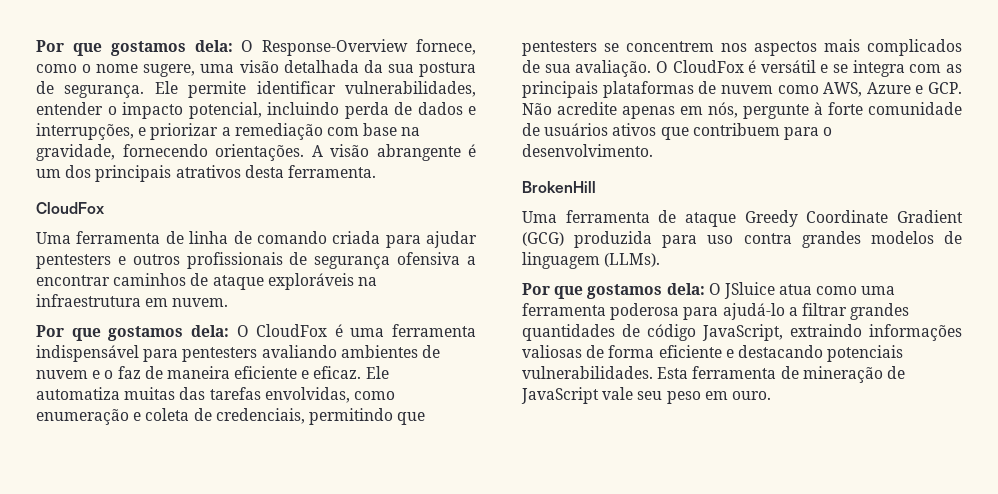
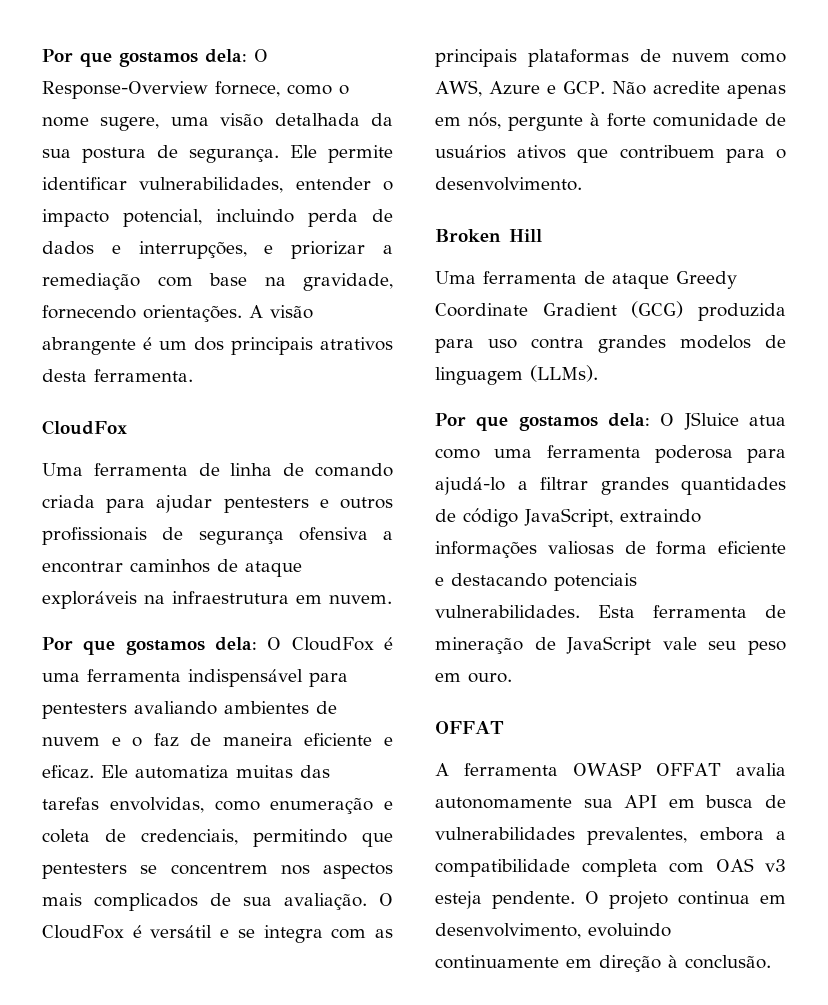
- BrokenHill
+ Broken Hill
  Esta ferramenta de mineração de JavaScript vale seu peso em ouro.
+ OFFAT
+ A ferramenta OWASP OFFAT avalia autonomamente sua API em busca de vulnerabilidades prevalentes, embora a compatibilidade completa com OAS v3 esteja pendente. O projeto continua em desenvolvimento, evoluindo continuamente em direção à conclusão.

